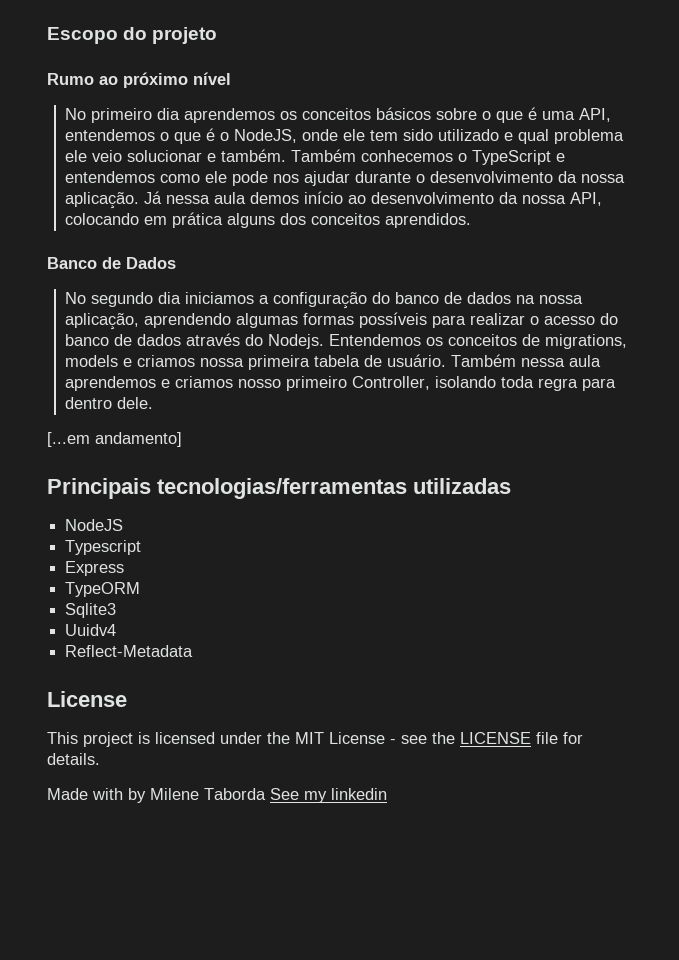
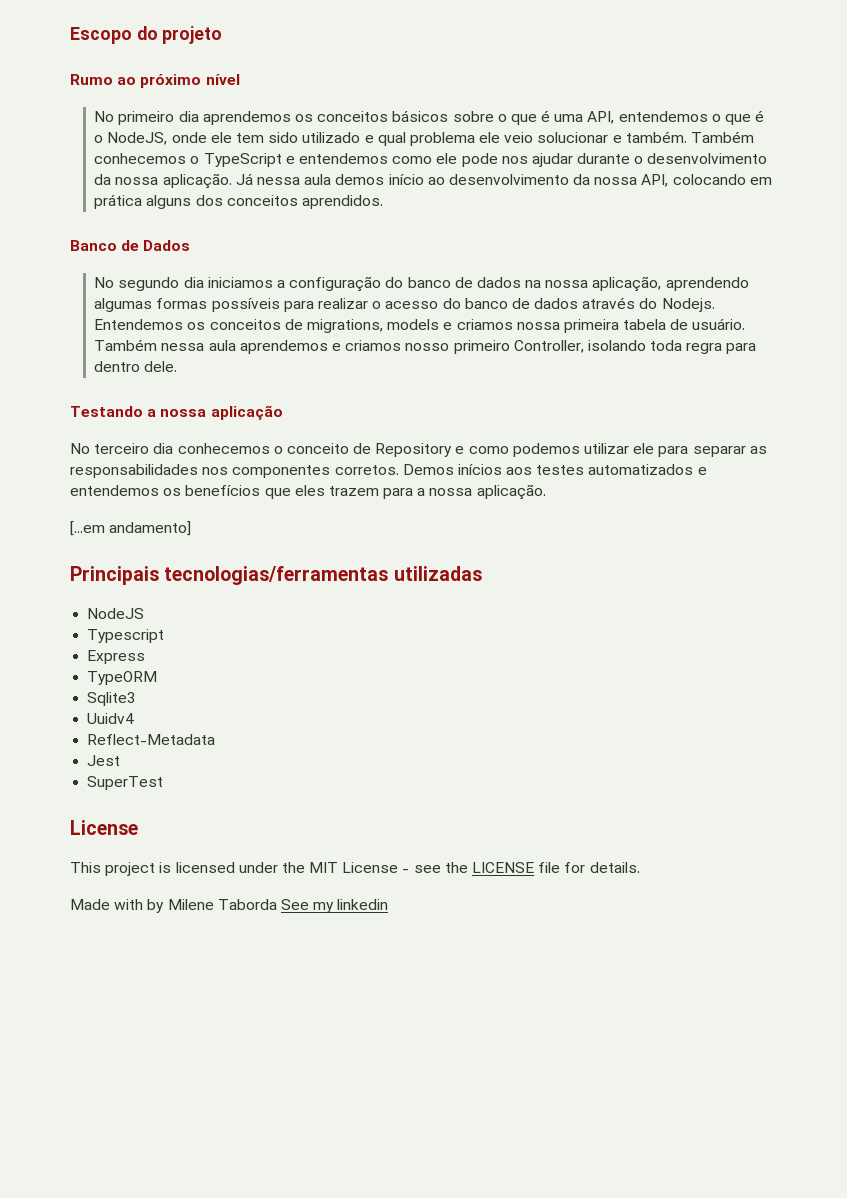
+ Testando a nossa aplicação
+ No terceiro dia conhecemos o conceito de Repository e como podemos utilizar ele para separar as responsabilidades nos componentes corretos. Demos inícios aos testes automatizados e entendemos os benefícios que eles trazem para a nossa aplicação.
+ Jest
+ SuperTest

